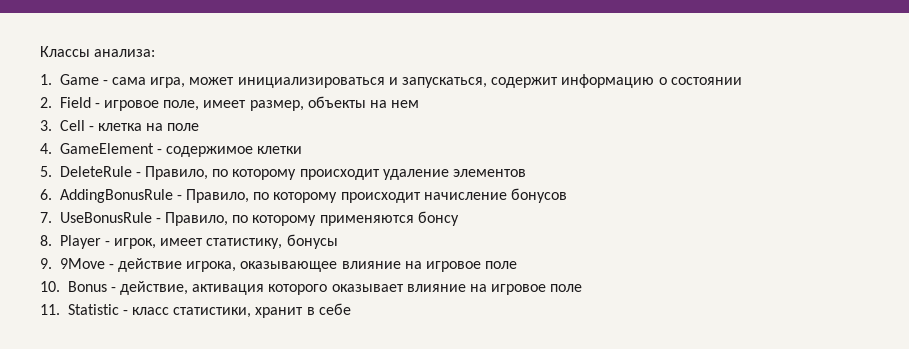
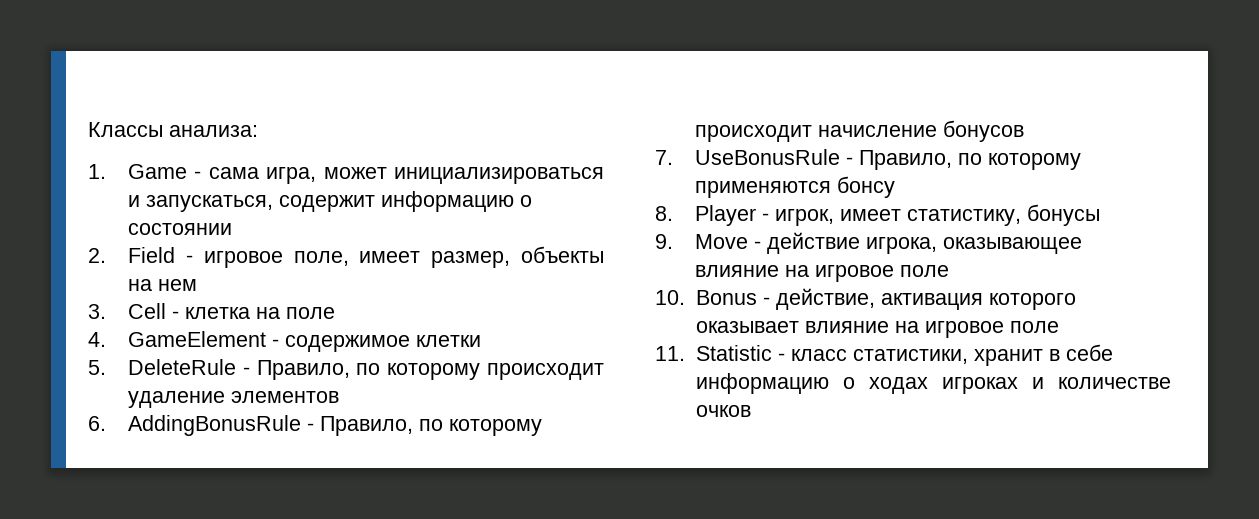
- 9. 9Move - действие игрока, оказывающее влияние на игровое поле
+ 9. Move - действие игрока, оказывающее влияние на игровое поле
- 11. Statistic - класс статистики, хранит в себе
+ 11. Statistic - класс статистики, хранит в себе информацию о ходах игроках и количестве очков

